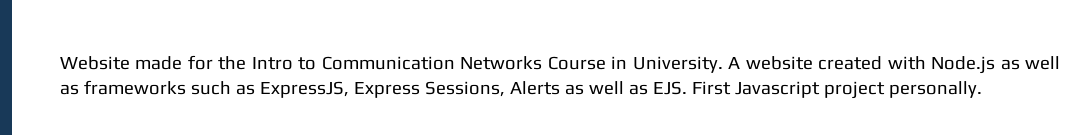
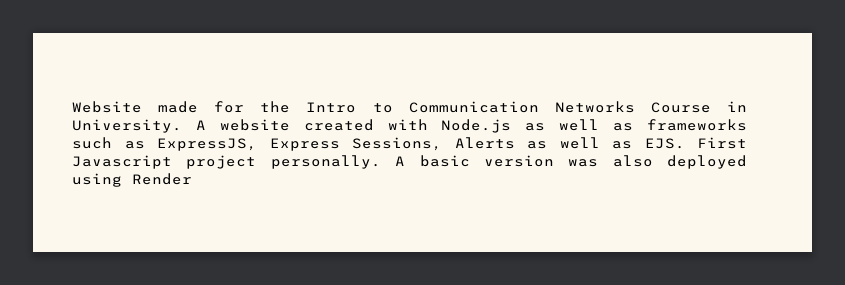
+ A basic version was also deployed using Render

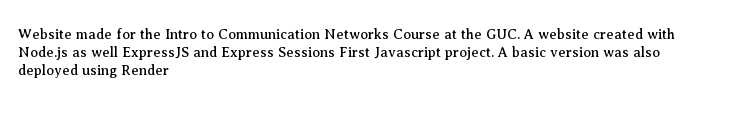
- Website made for the Intro to Communication Networks Course in University. A website created with Node.js as well as frameworks such as ExpressJS, Express Sessions, Alerts as well as EJS. First Javascript project personally.
+ Website made for the Intro to Communication Networks Course at the GUC. A website created with Node.js as well ExpressJS and Express Sessions First Javascript project.

